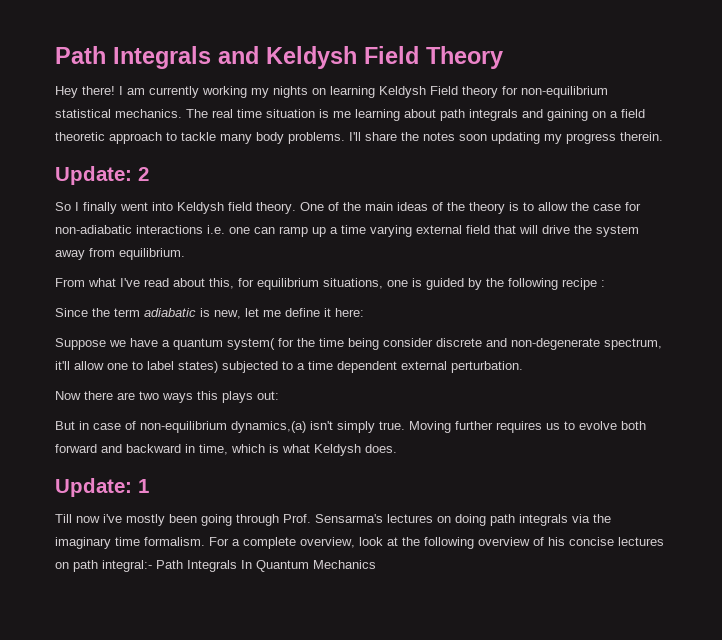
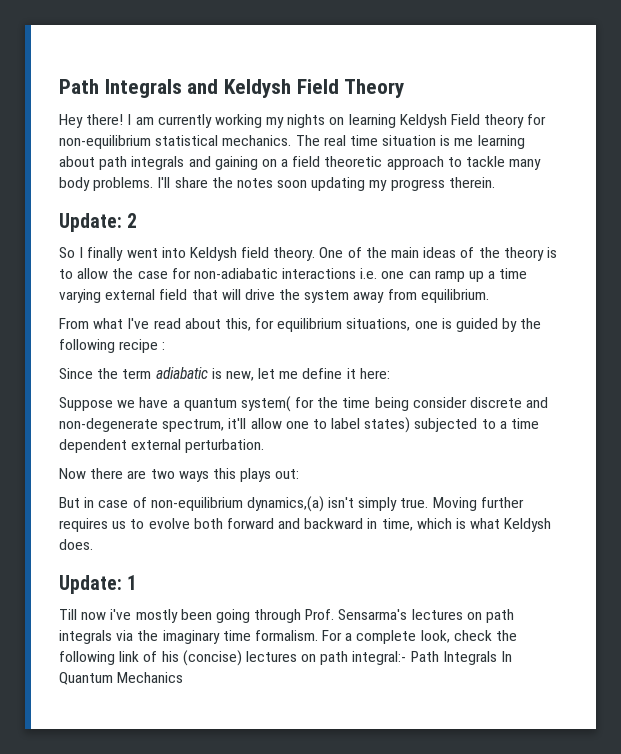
- Till now i've mostly been going through Prof. Sensarma's lectures on doing path integrals via the imaginary time formalism.
+ Till now i've mostly been going through Prof. Sensarma's lectures on path integrals via the imaginary time formalism.
- For a complete overview, look at the following overview of his concise lectures on path integral:- Path Integrals In Quantum Mechanics
+ For a complete look, check the following link of his (concise) lectures on path integral:- Path Integrals In Quantum Mechanics

